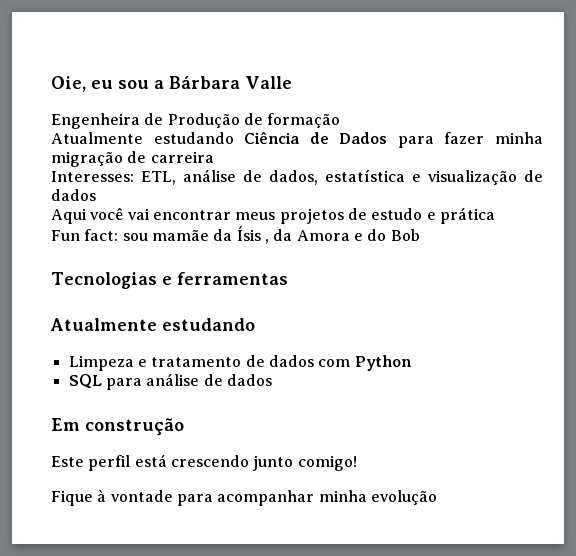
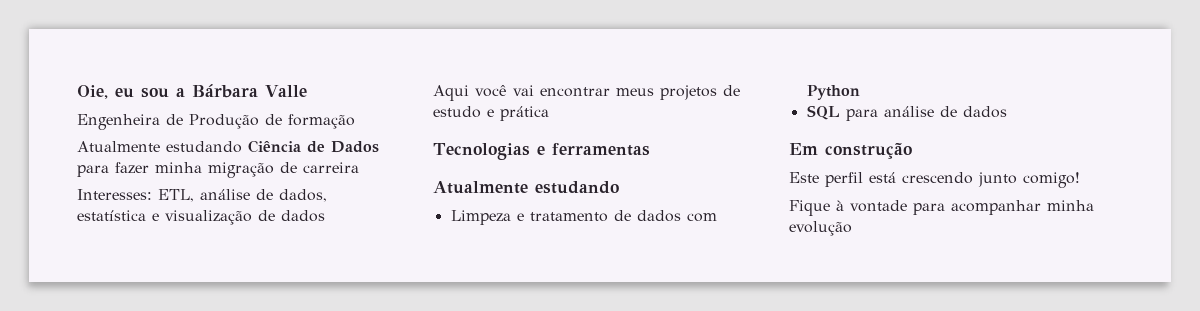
- Fun fact: sou mamãe da Ísis , da Amora e do Bob

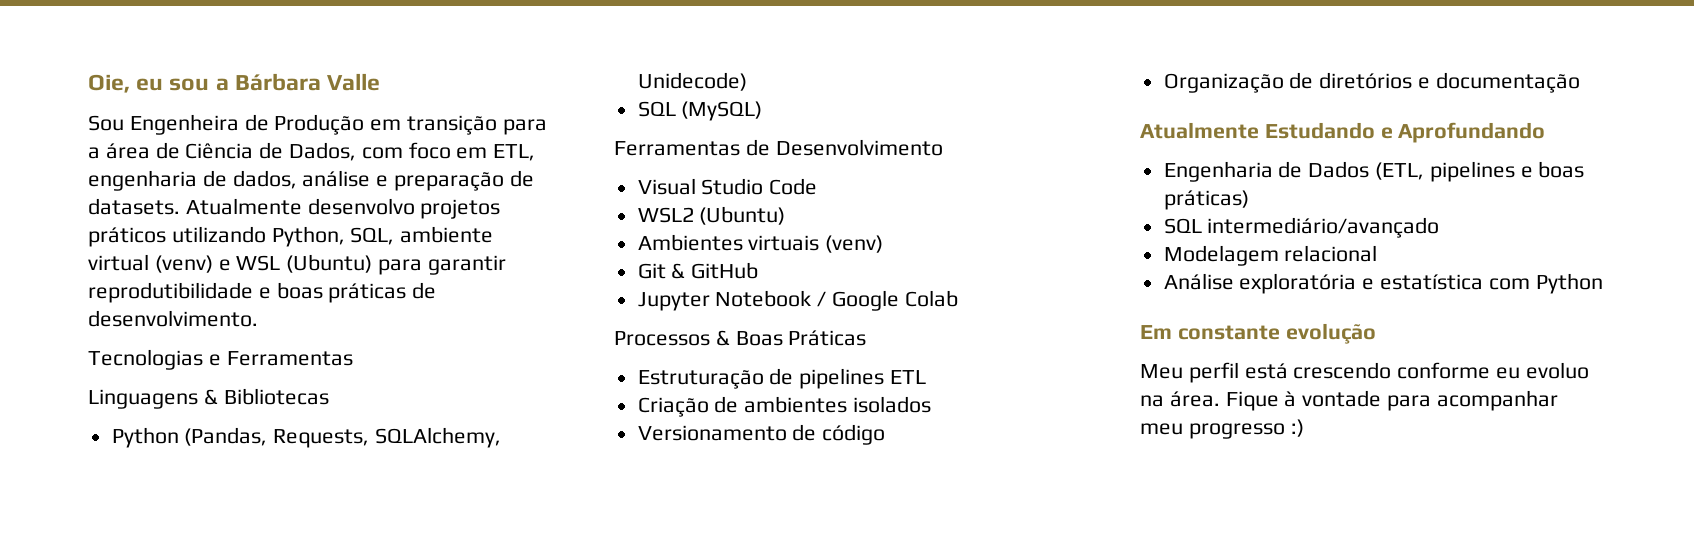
- Engenheira de Produção de formação
- Atualmente estudando Ciência de Dados para fazer minha migração de carreira
- Interesses: ETL, análise de dados, estatística e visualização de dados
- Aqui você vai encontrar meus projetos de estudo e prática
- Tecnologias e ferramentas
- Atualmente estudando
- Limpeza e tratamento de dados com Python
- SQL para análise de dados
- Em construção
- Este perfil está crescendo junto comigo!
- Fique à vontade para acompanhar minha evolução
+ Sou Engenheira de Produção em transição para a área de Ciência de Dados, com foco em ETL, engenharia de dados, análise e preparação de datasets. Atualmente desenvolvo projetos práticos utilizando Python, SQL, ambiente virtual (venv) e WSL (Ubuntu) para garantir reprodutibilidade e boas práticas de desenvolvimento.
+ Tecnologias e Ferramentas
+ Linguagens & Bibliotecas
+ Python (Pandas, Requests, SQLAlchemy, Unidecode)
+ SQL (MySQL)
+ Ferramentas de Desenvolvimento
+ Visual Studio Code
+ WSL2 (Ubuntu)
+ Ambientes virtuais (venv)
+ Git & GitHub
+ Jupyter Notebook / Google Colab
+ Processos & Boas Práticas
+ Estruturação de pipelines ETL
+ Criação de ambientes isolados
+ Versionamento de código
+ Organização de diretórios e documentação
+ Atualmente Estudando e Aprofundando
+ Engenharia de Dados (ETL, pipelines e boas práticas)
+ SQL intermediário/avançado
+ Modelagem relacional
+ Análise exploratória e estatística com Python
+ Em constante evolução
+ Meu perfil está crescendo conforme eu evoluo na área. Fique à vontade para acompanhar meu progresso :)

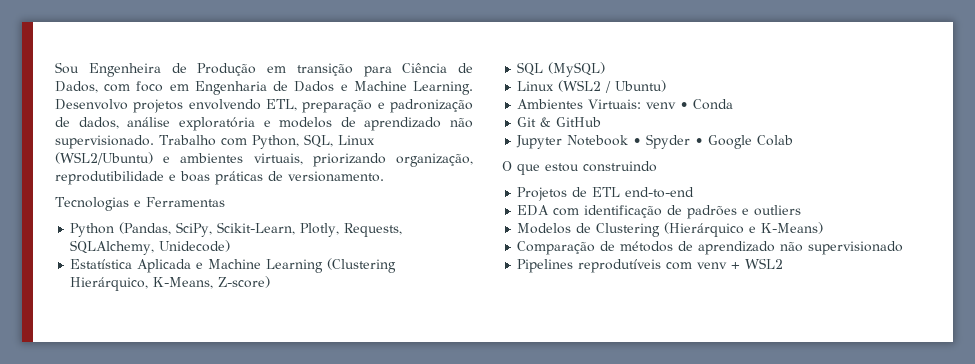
- Oie, eu sou a Bárbara Valle
- Sou Engenheira de Produção em transição para a área de Ciência de Dados, com foco em ETL, engenharia de dados, análise e preparação de datasets. Atualmente desenvolvo projetos práticos utilizando Python, SQL, ambiente virtual (venv) e WSL (Ubuntu) para garantir reprodutibilidade e boas práticas de desenvolvimento.
+ Sou Engenheira de Produção em transição para Ciência de Dados, com foco em Engenharia de Dados e Machine Learning. Desenvolvo projetos envolvendo ETL, preparação e padronização de dados, análise exploratória e modelos de aprendizado não supervisionado. Trabalho com Python, SQL, Linux (WSL2/Ubuntu) e ambientes virtuais, priorizando organização, reprodutibilidade e boas práticas de versionamento.
- Linguagens & Bibliotecas
- Python (Pandas, Requests, SQLAlchemy, Unidecode)
+ Python (Pandas, SciPy, Scikit-Learn, Plotly, Requests, SQLAlchemy, Unidecode)
+ Estatística Aplicada e Machine Learning (Clustering Hierárquico, K-Means, Z-score)
  SQL (MySQL)
- Ferramentas de Desenvolvimento
- Visual Studio Code
- WSL2 (Ubuntu)
- Ambientes virtuais (venv)
+ Linux (WSL2 / Ubuntu)
+ Ambientes Virtuais: venv • Conda
- Jupyter Notebook / Google Colab
+ Jupyter Notebook • Spyder • Google Colab
- Processos & Boas Práticas
- Estruturação de pipelines ETL
- Criação de ambientes isolados
- Versionamento de código
- Organização de diretórios e documentação
- Atualmente Estudando e Aprofundando
- Engenharia de Dados (ETL, pipelines e boas práticas)
- SQL intermediário/avançado
- Modelagem relacional
- Análise exploratória e estatística com Python
- Em constante evolução
- Meu perfil está crescendo conforme eu evoluo na área. Fique à vontade para acompanhar meu progresso :)
+ O que estou construindo
+ Projetos de ETL end-to-end
+ EDA com identificação de padrões e outliers
+ Modelos de Clustering (Hierárquico e K-Means)
+ Comparação de métodos de aprendizado não supervisionado
+ Pipelines reprodutíveis com venv + WSL2

